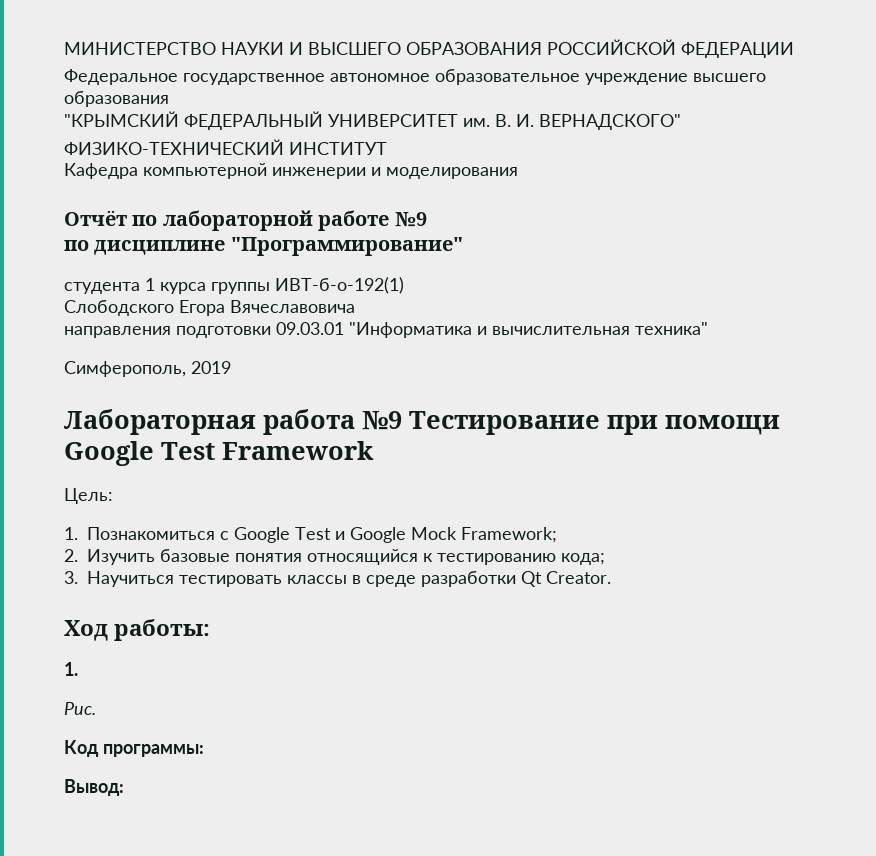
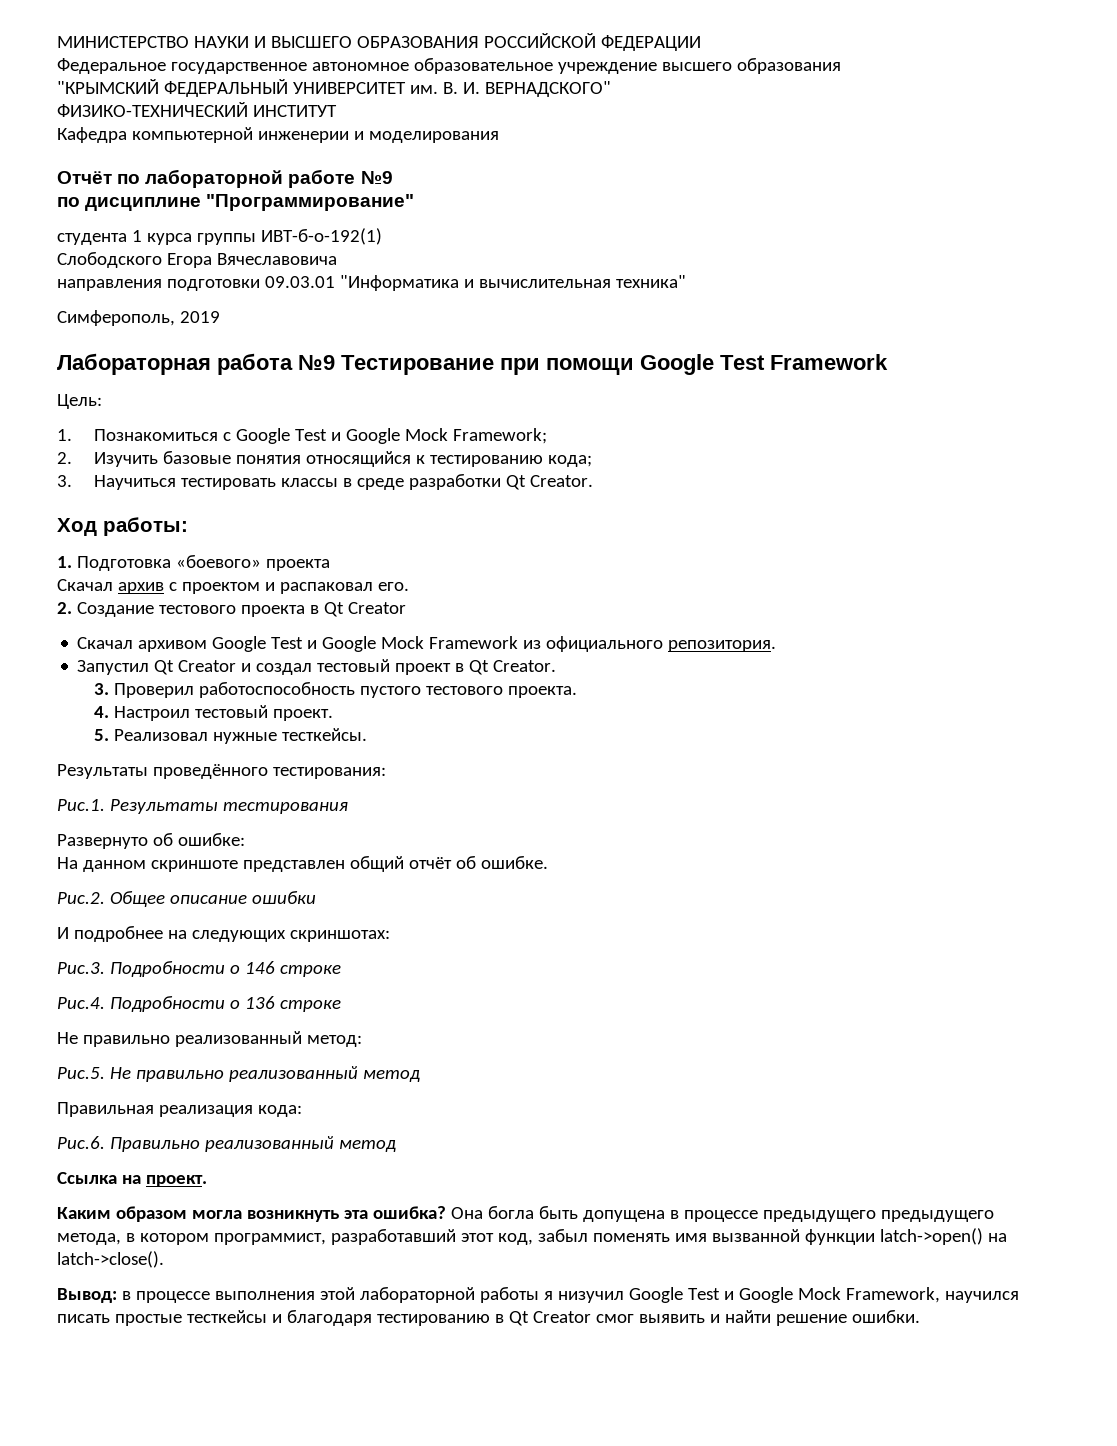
  Ход работы:
- 1.
- Рис.
- Код программы:
- Вывод:
+ 1. Подготовка «боевого» проекта
+ Скачал архив с проектом и распаковал его.
+ 2. Создание тестового проекта в Qt Creator
+ Скачал архивом Google Test и Google Mock Framework из официального репозитория.
+ Запустил Qt Creator и создал тестовый проект в Qt Creator.
+ 3. Проверил работоспособность пустого тестового проекта.
+ 4. Настроил тестовый проект.
+ 5. Реализовал нужные тесткейсы.
+ Результаты проведённого тестирования:
+ Рис.1. Результаты тестирования
+ Развернуто об ошибке:
+ На данном скриншоте представлен общий отчёт об ошибке.
+ Рис.2. Общее описание ошибки
+ И подробнее на следующих скриншотах:
+ Рис.3. Подробности о 146 строке
+ Рис.4. Подробности о 136 строке
+ Не правильно реализованный метод:
+ Рис.5. Не правильно реализованный метод
+ Правильная реализация кода:
+ Рис.6. Правильно реализованный метод
+ Ссылка на проект.
+ Каким образом могла возникнуть эта ошибка? Она богла быть допущена в процессе предыдущего предыдущего метода, в котором программист, разработавший этот код, забыл поменять имя вызванной функции latch->open() на latch->close().
+ Вывод: в процессе выполнения этой лабораторной работы я низучил Google Test и Google Mock Framework, научился писать простые тесткейсы и благодаря тестированию в Qt Creator смог выявить и найти решение ошибки.

